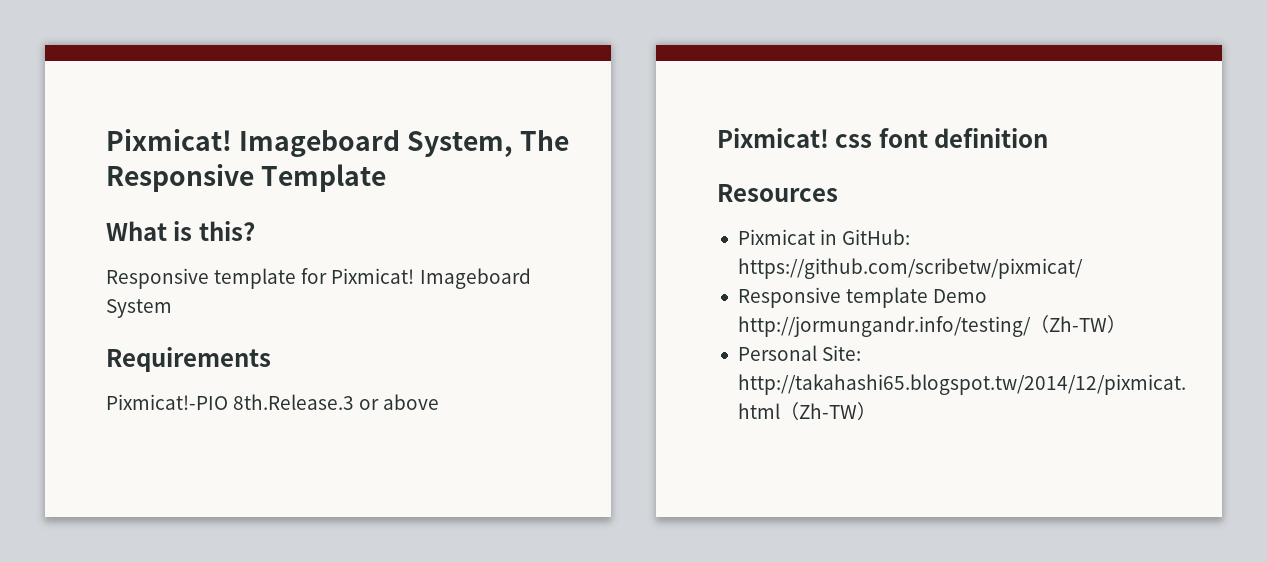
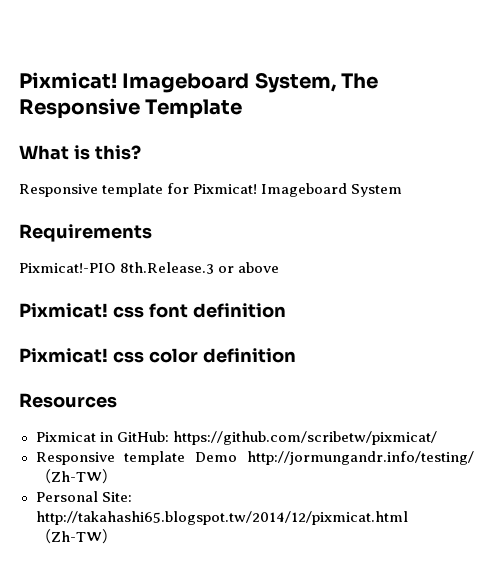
+ Pixmicat! css color definition

